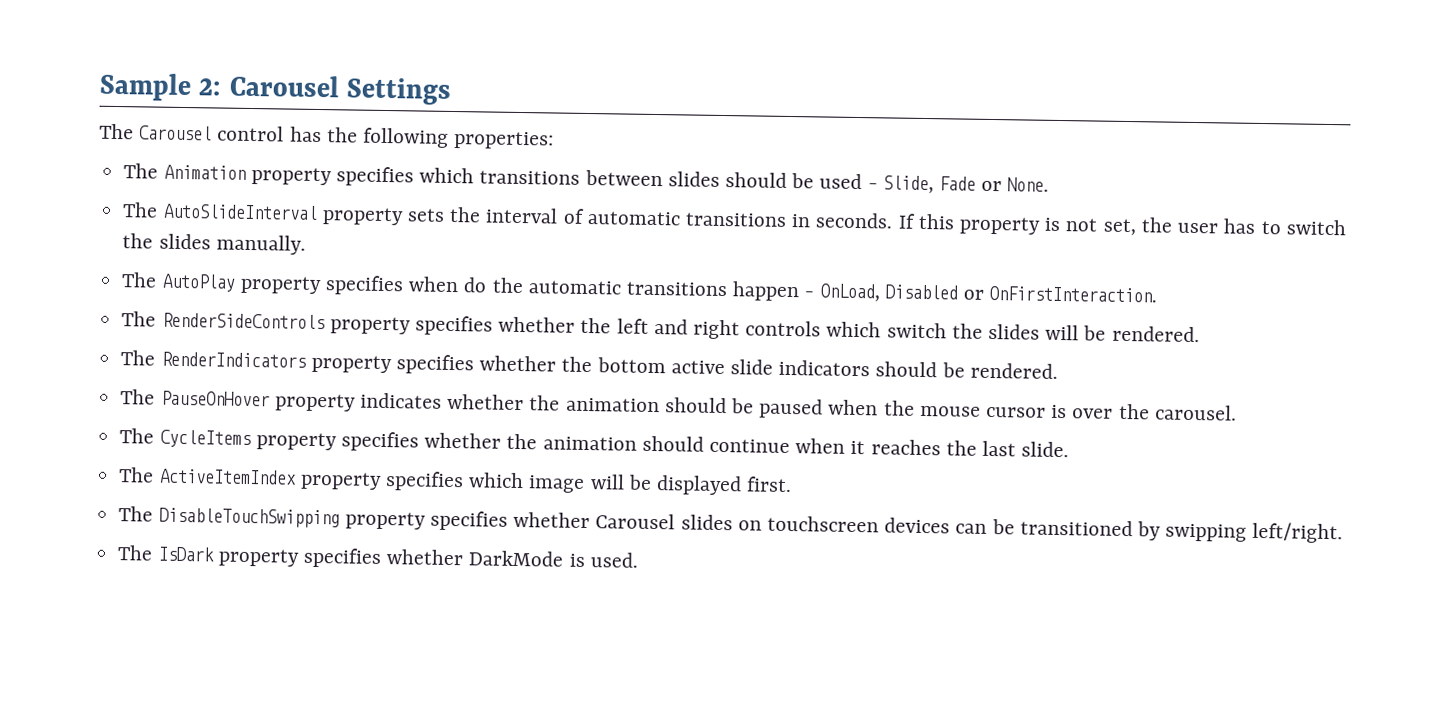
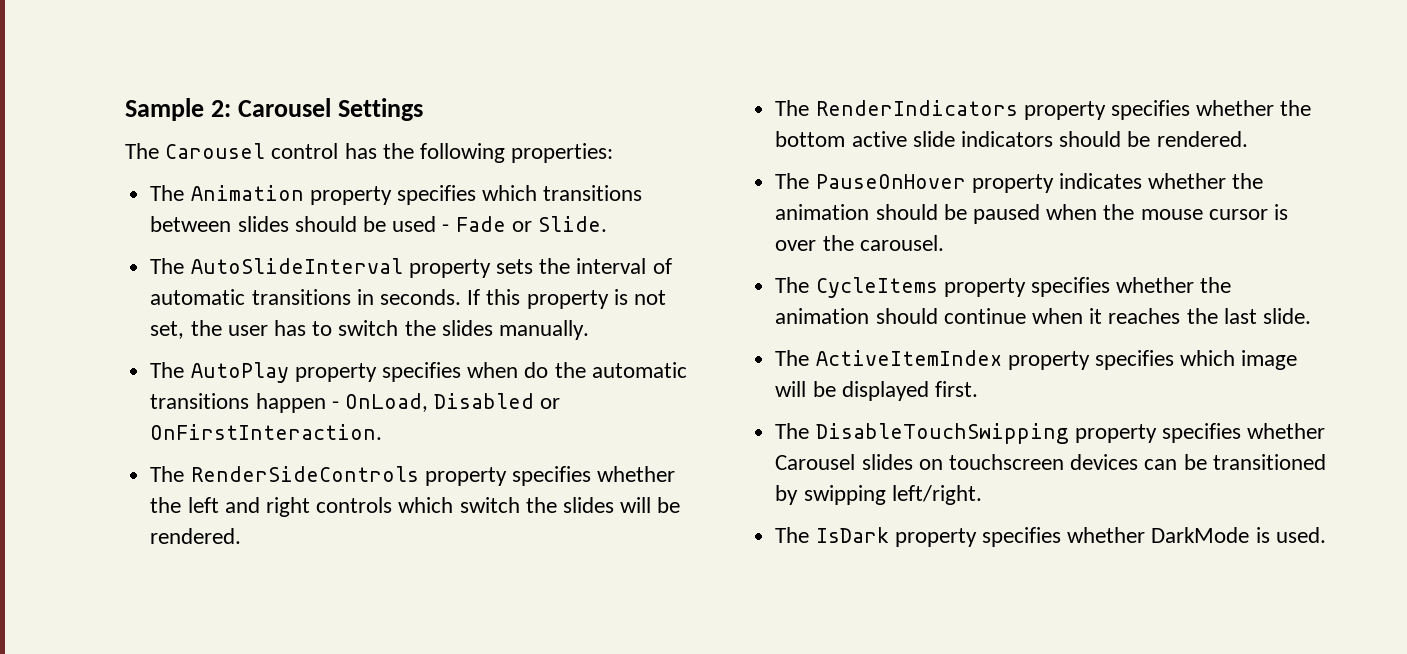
- The Animation property specifies which transitions between slides should be used - Slide, Fade or None.
+ The Animation property specifies which transitions between slides should be used - Fade or Slide.

